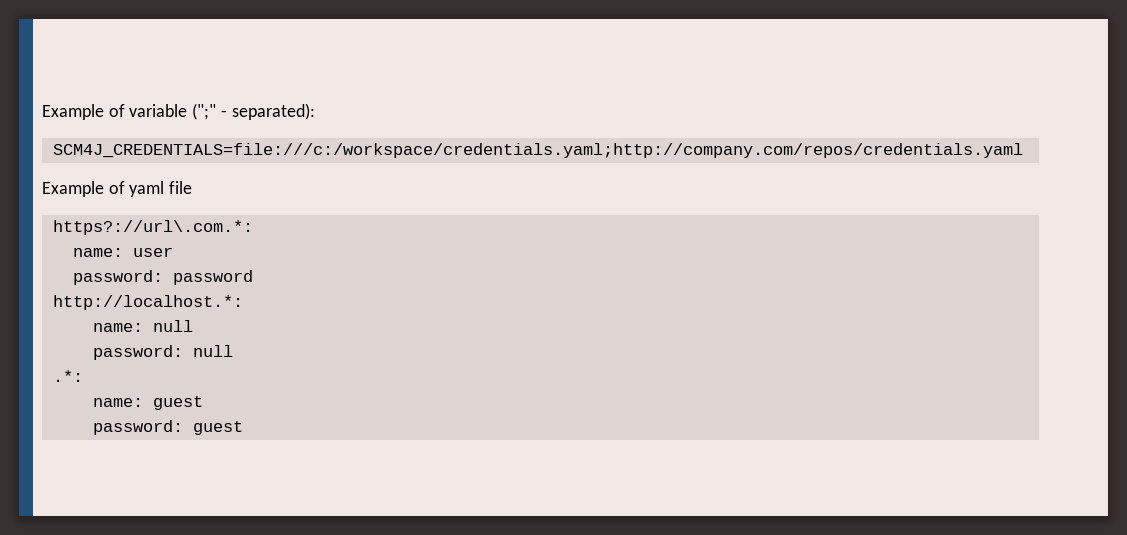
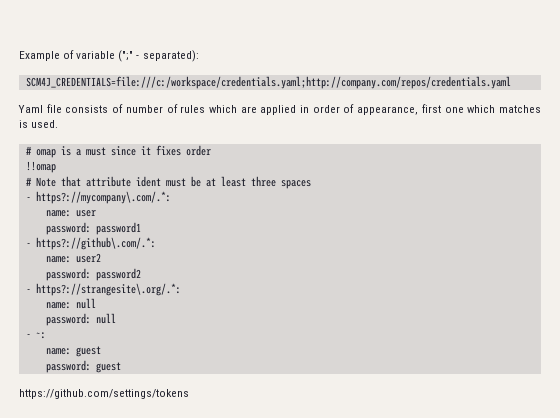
- Example of yaml file
- https?://url\.com.*:
+ Yaml file consists of number of rules which are applied in order of appearance, first one which matches is used.
+ # omap is a must since it fixes order
+ !!omap
+ # Note that attribute ident must be at least three spaces
+ - https?://mycompany\.com/.*:
  name: user
- password: password
- http://localhost.*:
+ password: password1
+ - https?://github\.com/.*:
+ name: user2
+ password: password2
+ - https?://strangesite\.org/.*:
- .*:
+ - ~:
+ https://github.com/settings/tokens

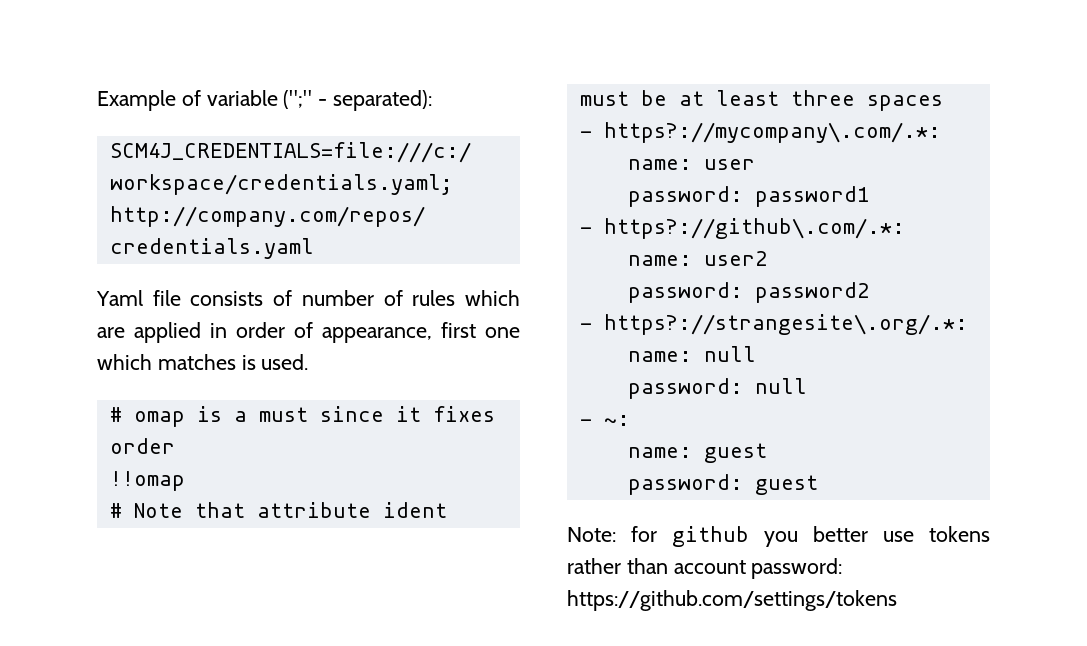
- https://github.com/settings/tokens
+ Note: for github you better use tokens rather than account password: https://github.com/settings/tokens

